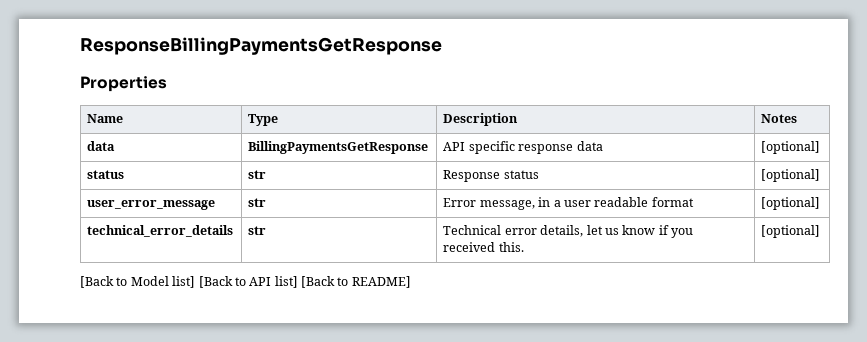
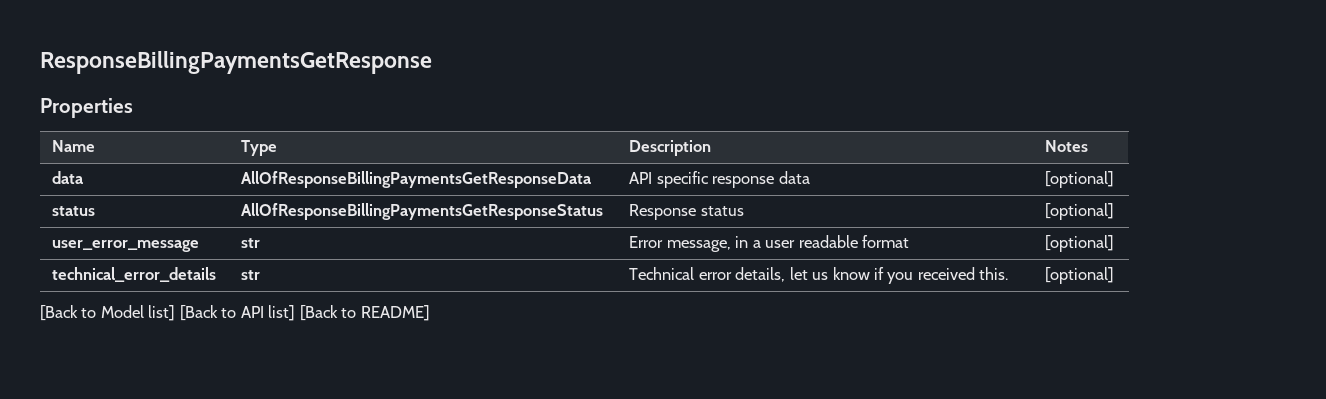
- data | BillingPaymentsGetResponse | API specific response data | [optional]
+ data | AllOfResponseBillingPaymentsGetResponseData | API specific response data | [optional]
- status | str | Response status | [optional]
+ status | AllOfResponseBillingPaymentsGetResponseStatus | Response status | [optional]

